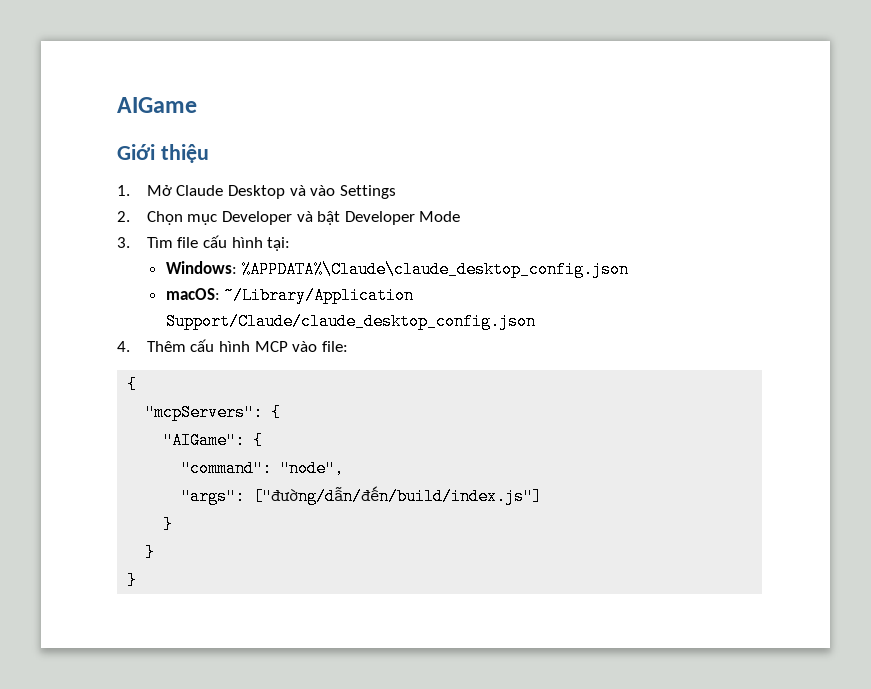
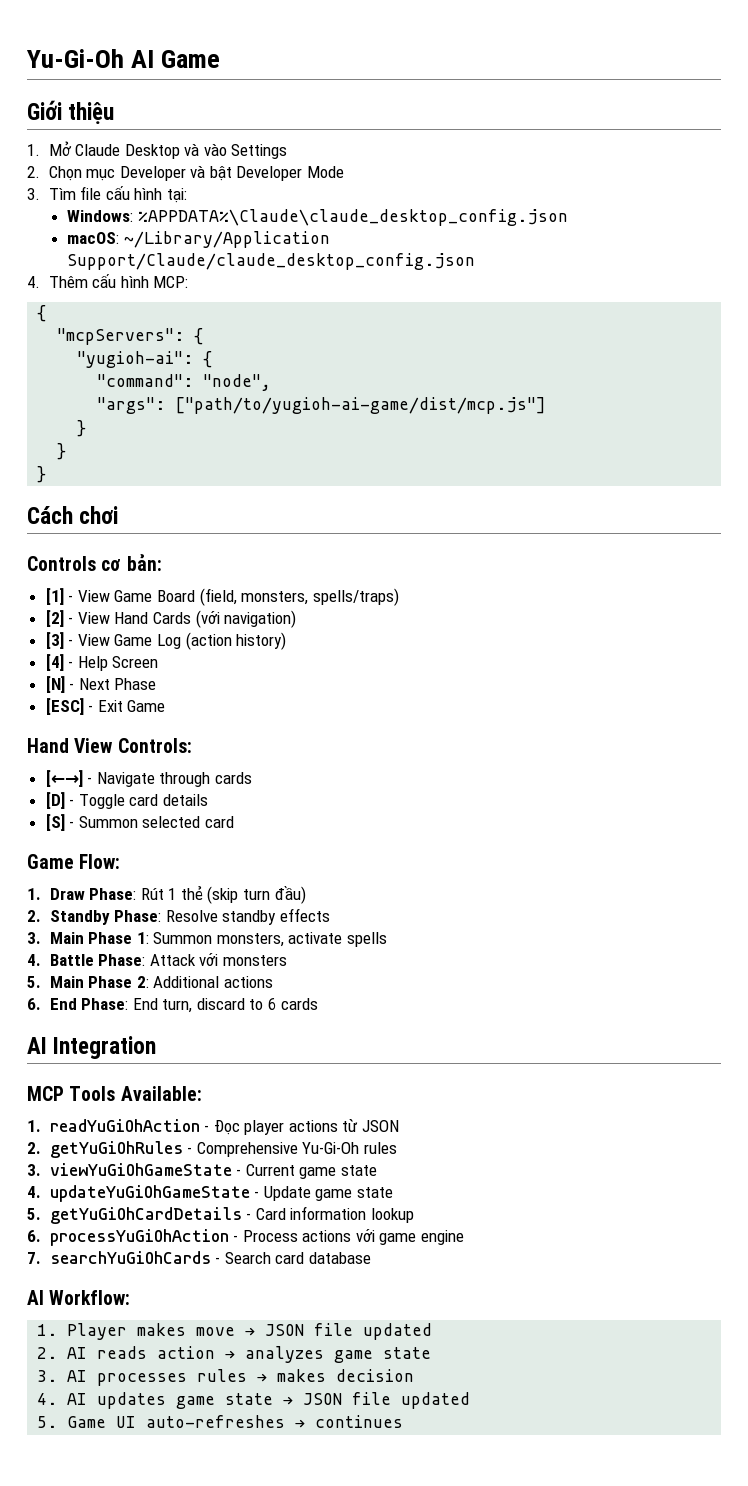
- AIGame
+ Yu-Gi-Oh AI Game
- 4. Thêm cấu hình MCP vào file:
+ 4. Thêm cấu hình MCP:
- "AIGame": {
+ "yugioh-ai": {
- "args": ["đường/dẫn/đến/build/index.js"]
+ "args": ["path/to/yugioh-ai-game/dist/mcp.js"]
+ Cách chơi
+ Controls cơ bản:
+ [1] - View Game Board (field, monsters, spells/traps)
+ [2] - View Hand Cards (với navigation)
+ [3] - View Game Log (action history)
+ [4] - Help Screen
+ [N] - Next Phase
+ [ESC] - Exit Game
+ Hand View Controls:
+ [←→] - Navigate through cards
+ [D] - Toggle card details
+ [S] - Summon selected card
+ Game Flow:
+ 1. Draw Phase: Rút 1 thẻ (skip turn đầu)
+ 2. Standby Phase: Resolve standby effects
+ 3. Main Phase 1: Summon monsters, activate spells
+ 4. Battle Phase: Attack với monsters
+ 5. Main Phase 2: Additional actions
+ 6. End Phase: End turn, discard to 6 cards
+ AI Integration
+ MCP Tools Available:
+ 1. readYuGiOhAction - Đọc player actions từ JSON
+ 2. getYuGiOhRules - Comprehensive Yu-Gi-Oh rules
+ 3. viewYuGiOhGameState - Current game state
+ 4. updateYuGiOhGameState - Update game state
+ 5. getYuGiOhCardDetails - Card information lookup
+ 6. processYuGiOhAction - Process actions với game engine
+ 7. searchYuGiOhCards - Search card database
+ AI Workflow:
+ 1. Player makes move → JSON file updated
+ 2. AI reads action → analyzes game state
+ 3. AI processes rules → makes decision
+ 4. AI updates game state → JSON file updated
+ 5. Game UI auto-refreshes → continues

